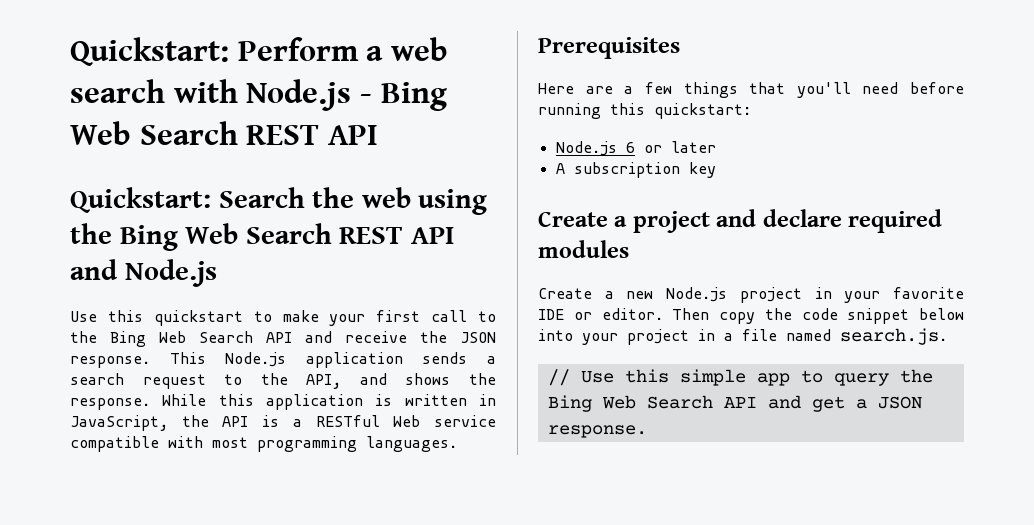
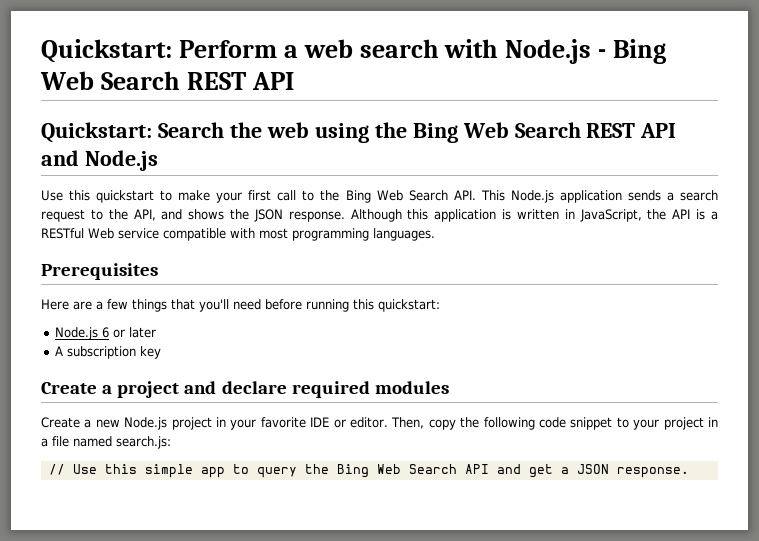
- Use this quickstart to make your first call to the Bing Web Search API and receive the JSON response. This Node.js application sends a search request to the API, and shows the response. While this application is written in JavaScript, the API is a RESTful Web service compatible with most programming languages.
+ Use this quickstart to make your first call to the Bing Web Search API. This Node.js application sends a search request to the API, and shows the JSON response. Although this application is written in JavaScript, the API is a RESTful Web service compatible with most programming languages.
- Then copy the code snippet below into your project in a file named search.js.
+ Then, copy the following code snippet to your project in a file named search.js:

